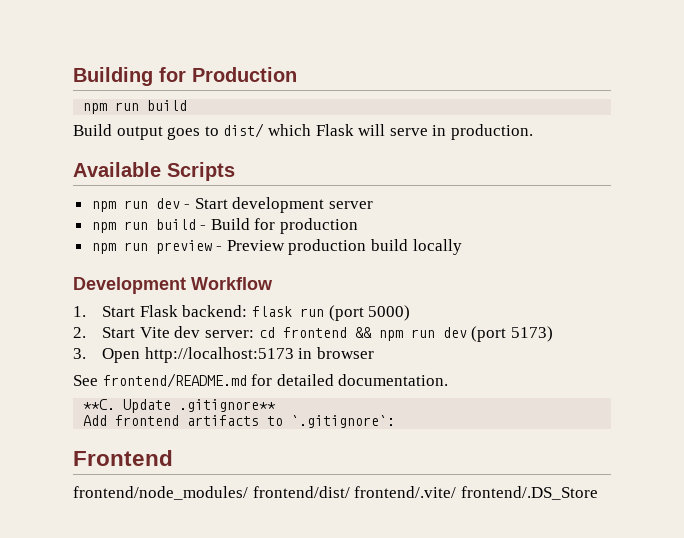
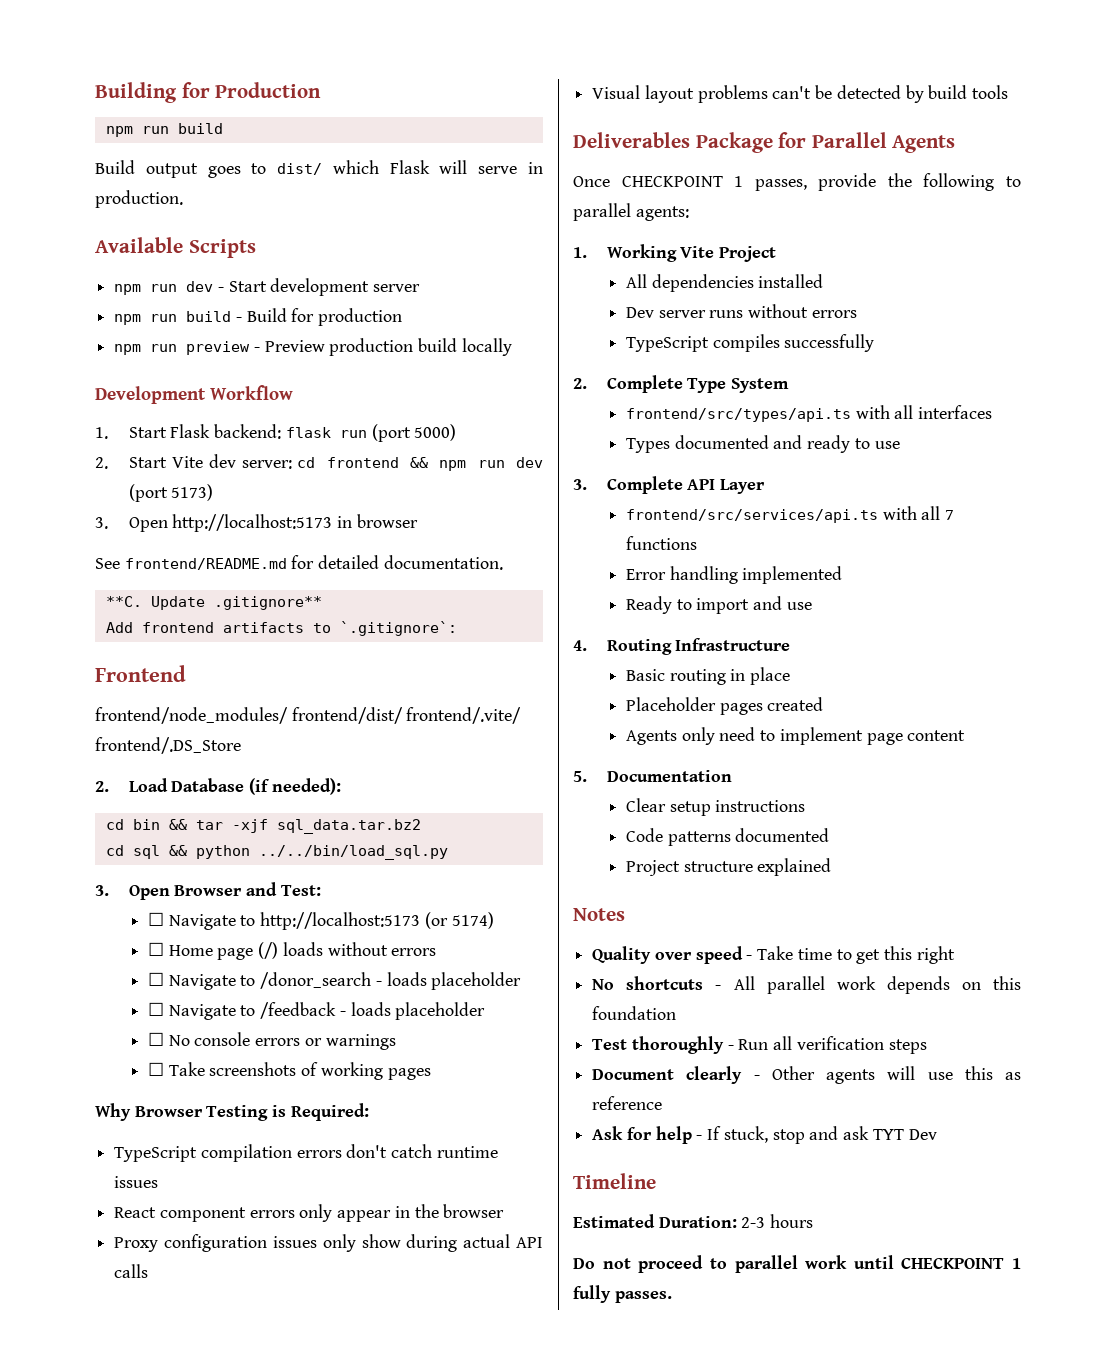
+ 2. Load Database (if needed):
+ cd bin && tar -xjf sql_data.tar.bz2
+ cd sql && python ../../bin/load_sql.py
+ 3. Open Browser and Test:
+ ☐ Navigate to http://localhost:5173 (or 5174)
+ ☐ Home page (/) loads without errors
+ ☐ Navigate to /donor_search - loads placeholder
+ ☐ Navigate to /feedback - loads placeholder
+ ☐ No console errors or warnings
+ ☐ Take screenshots of working pages
+ Why Browser Testing is Required:
+ TypeScript compilation errors don't catch runtime issues
+ React component errors only appear in the browser
+ Proxy configuration issues only show during actual API calls
+ Visual layout problems can't be detected by build tools
+ Deliverables Package for Parallel Agents
+ Once CHECKPOINT 1 passes, provide the following to parallel agents:
+ 1. Working Vite Project
+ All dependencies installed
+ Dev server runs without errors
+ TypeScript compiles successfully
+ 2. Complete Type System
+ frontend/src/types/api.ts with all interfaces
+ Types documented and ready to use
+ 3. Complete API Layer
+ frontend/src/services/api.ts with all 7 functions
+ Error handling implemented
+ Ready to import and use
+ 4. Routing Infrastructure
+ Basic routing in place
+ Placeholder pages created
+ Agents only need to implement page content
+ 5. Documentation
+ Clear setup instructions
+ Code patterns documented
+ Project structure explained
+ Notes
+ Quality over speed - Take time to get this right
+ No shortcuts - All parallel work depends on this foundation
+ Test thoroughly - Run all verification steps
+ Document clearly - Other agents will use this as reference
+ Ask for help - If stuck, stop and ask TYT Dev
+ Timeline
+ Estimated Duration: 2-3 hours
+ Do not proceed to parallel work until CHECKPOINT 1 fully passes.

